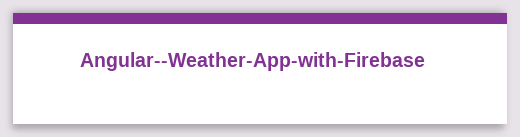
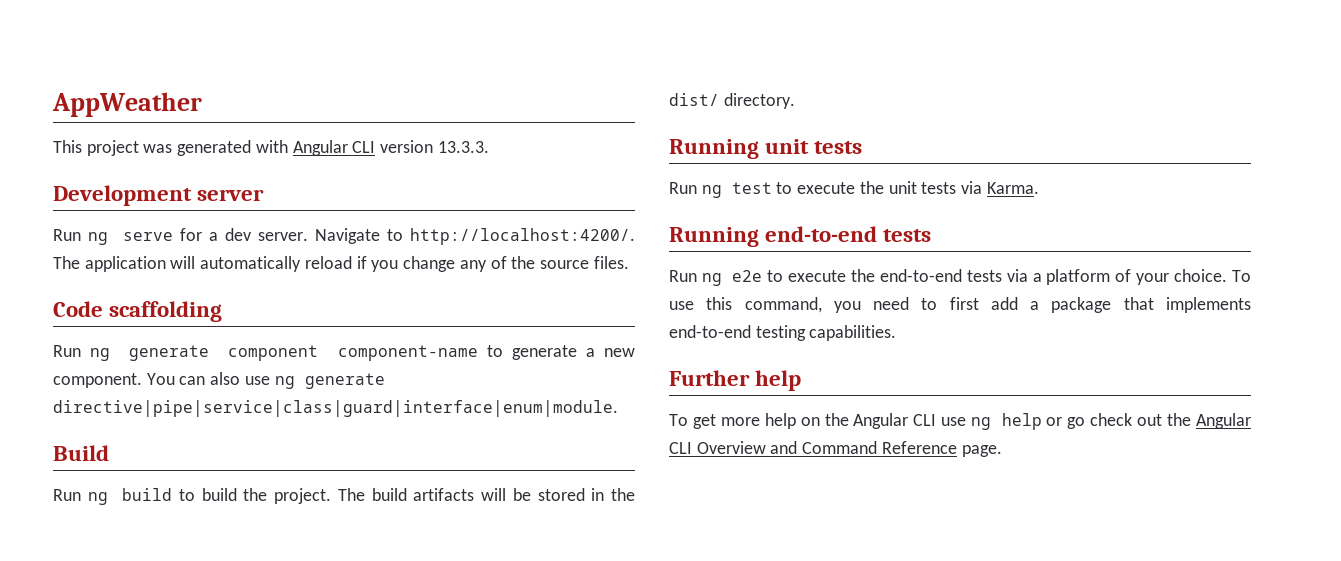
- Angular--Weather-App-with-Firebase
+ AppWeather
+ This project was generated with Angular CLI version 13.3.3.
+ Development server
+ Run ng serve for a dev server. Navigate to http://localhost:4200/. The application will automatically reload if you change any of the source files.
+ Code scaffolding
+ Run ng generate component component-name to generate a new component. You can also use ng generate directive|pipe|service|class|guard|interface|enum|module.
+ Build
+ Run ng build to build the project. The build artifacts will be stored in the dist/ directory.
+ Running unit tests
+ Run ng test to execute the unit tests via Karma.
+ Running end-to-end tests
+ Run ng e2e to execute the end-to-end tests via a platform of your choice. To use this command, you need to first add a package that implements end-to-end testing capabilities.
+ Further help
+ To get more help on the Angular CLI use ng help or go check out the Angular CLI Overview and Command Reference page.

